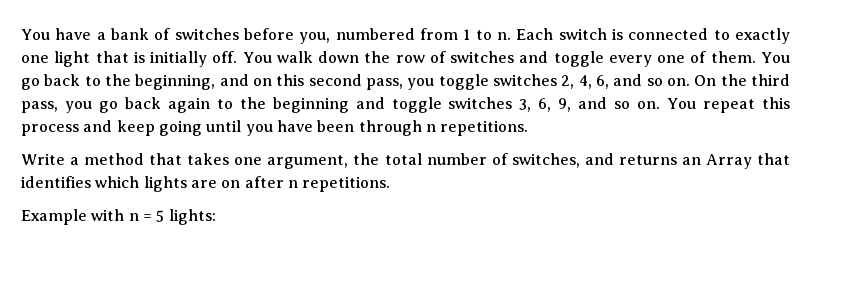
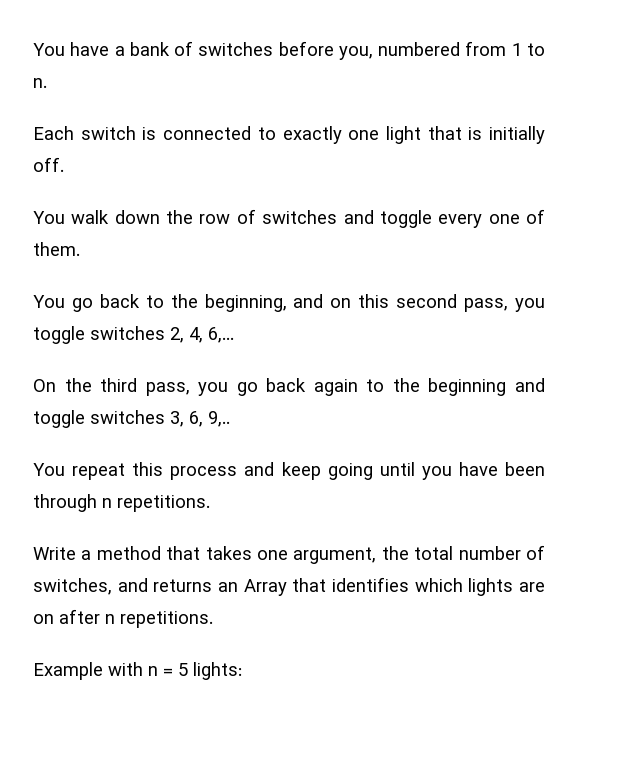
- You have a bank of switches before you, numbered from 1 to n. Each switch is connected to exactly one light that is initially off. You walk down the row of switches and toggle every one of them. You go back to the beginning, and on this second pass, you toggle switches 2, 4, 6, and so on. On the third pass, you go back again to the beginning and toggle switches 3, 6, 9, and so on. You repeat this process and keep going until you have been through n repetitions.
+ You have a bank of switches before you, numbered from 1 to n.
+ Each switch is connected to exactly one light that is initially off.
+ You walk down the row of switches and toggle every one of them.
+ You go back to the beginning, and on this second pass, you toggle switches 2, 4, 6,...
+ On the third pass, you go back again to the beginning and toggle switches 3, 6, 9,..
+ You repeat this process and keep going until you have been through n repetitions.

